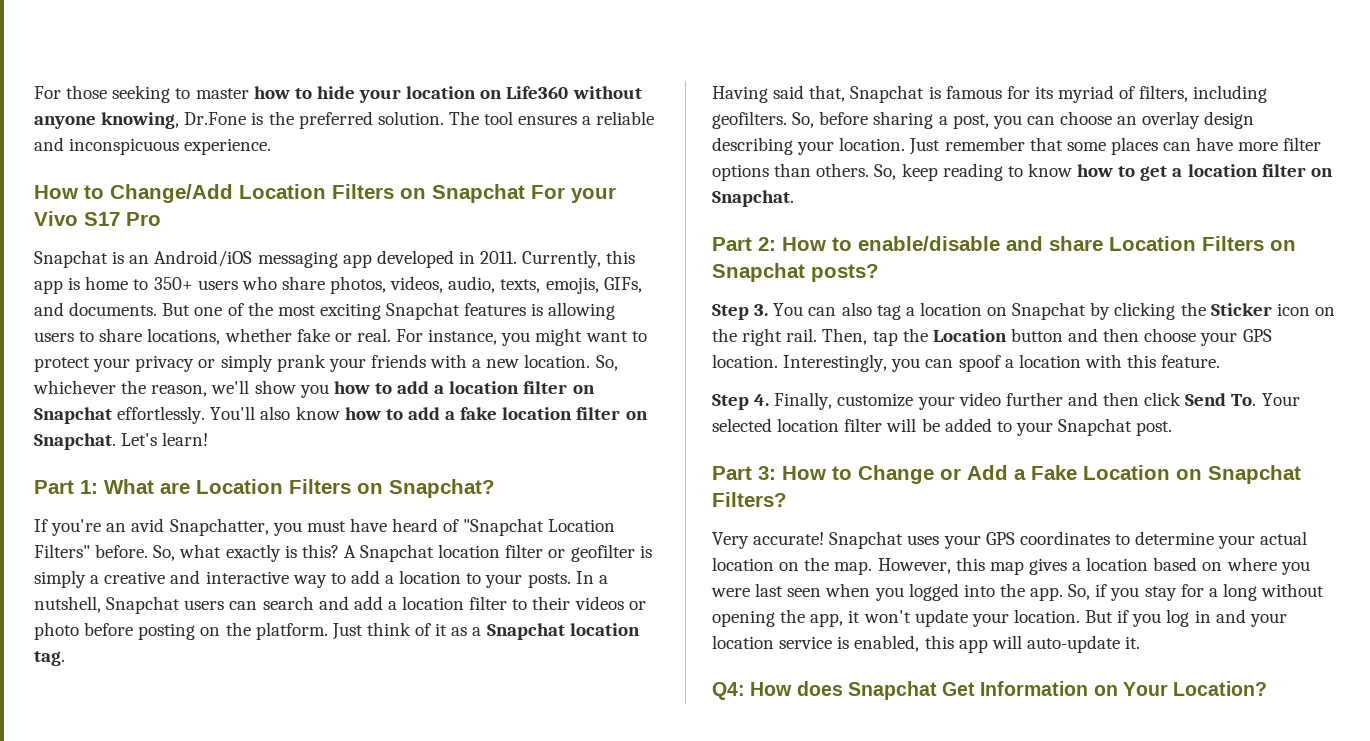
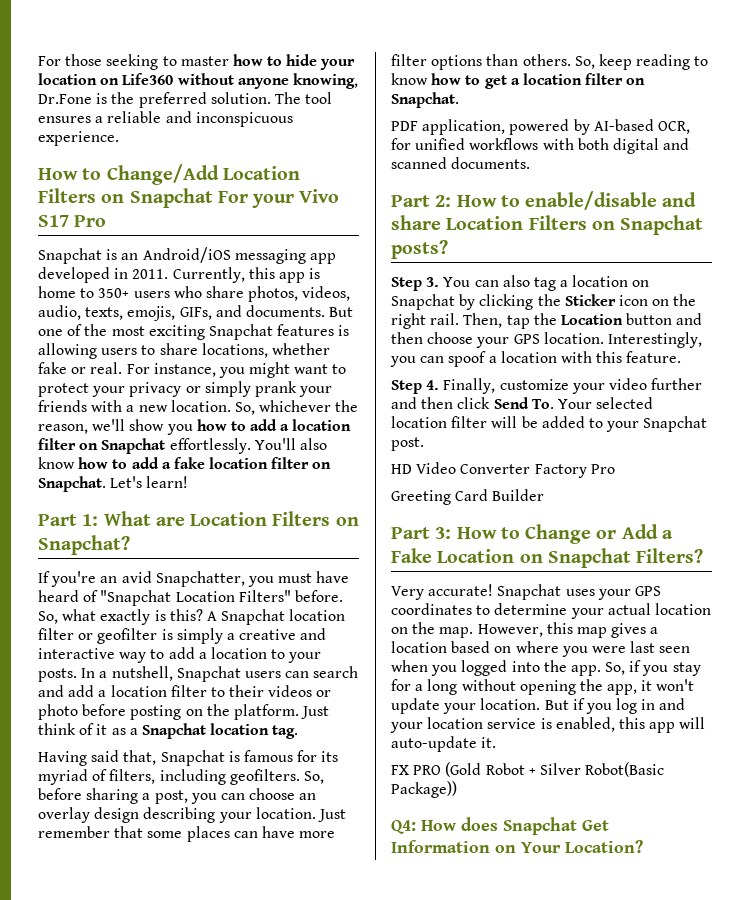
+ PDF application, powered by AI-based OCR, for unified workflows with both digital and scanned documents.
+ HD Video Converter Factory Pro
+ Greeting Card Builder
+ FX PRO (Gold Robot + Silver Robot(Basic Package))

